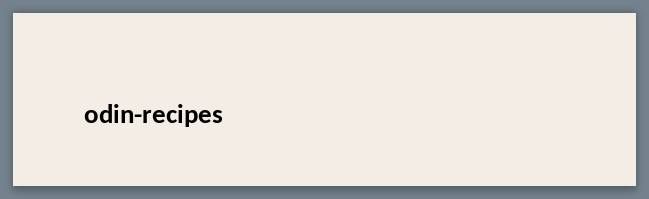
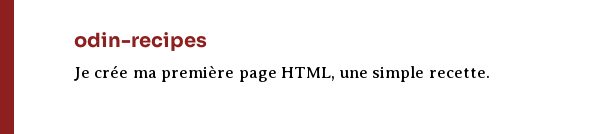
+ Je crée ma première page HTML, une simple recette.

